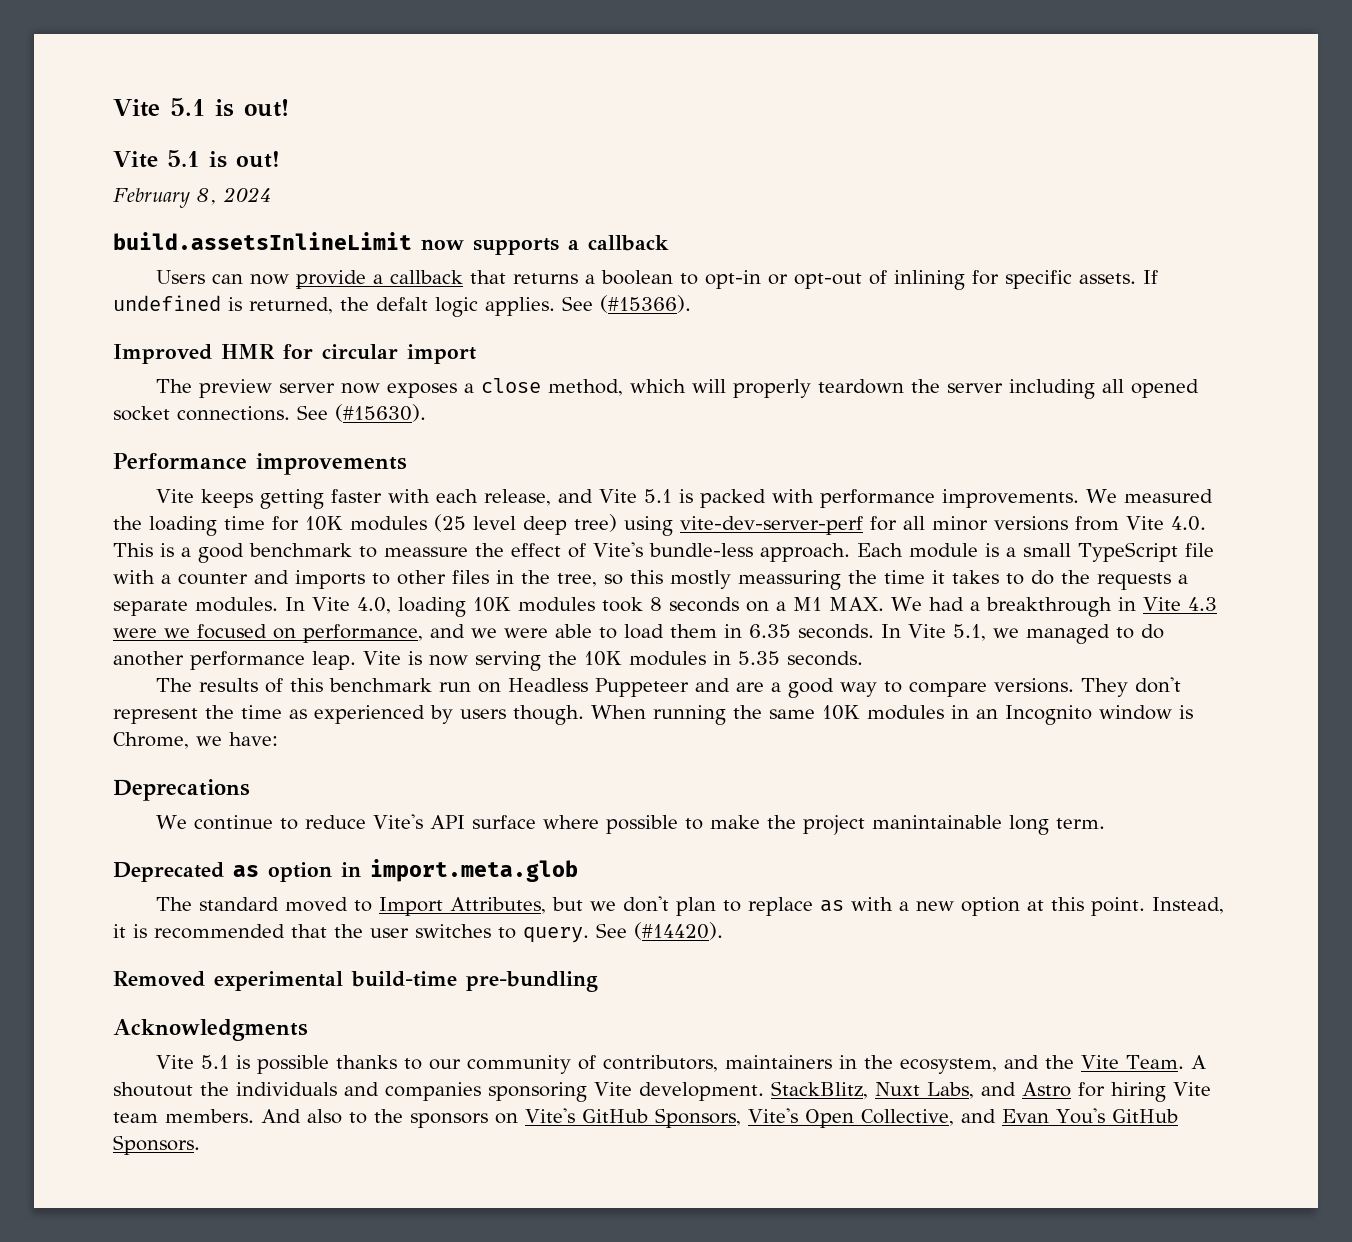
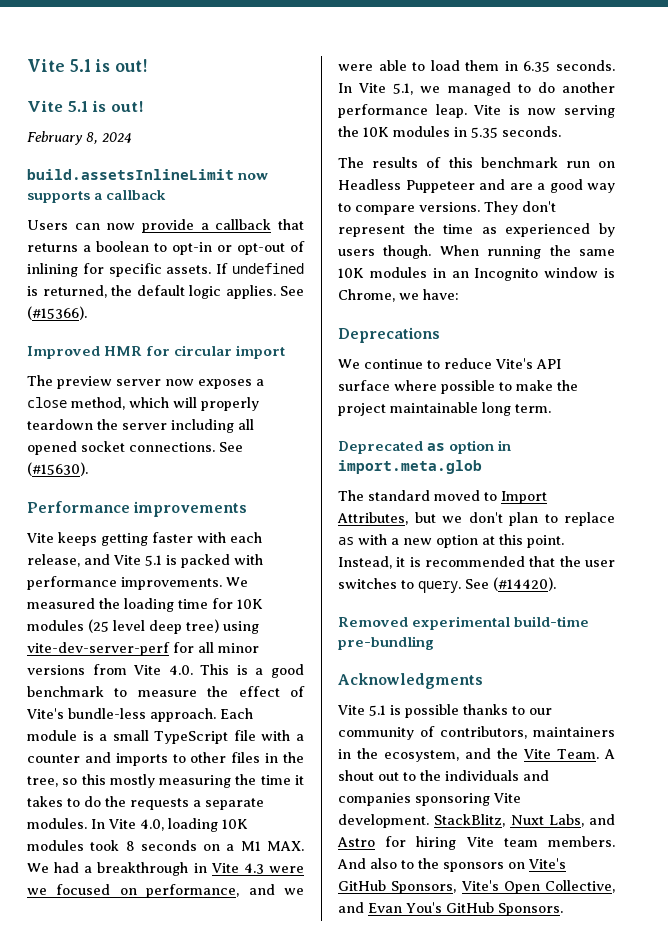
- If undefined is returned, the defalt logic applies.
+ If undefined is returned, the default logic applies.
- We measured the loading time for 10K modules (25 level deep tree) using vite-dev-server-perf for all minor versions from Vite 4.0. This is a good benchmark to meassure the effect of Vite's bundle-less approach.
+ We measured the loading time for 10K modules (25 level deep tree) using vite-dev-server-perf for all minor versions from Vite 4.0. This is a good benchmark to measure the effect of Vite's bundle-less approach.
- Each module is a small TypeScript file with a counter and imports to other files in the tree, so this mostly meassuring the time it takes to do the requests a separate modules.
+ Each module is a small TypeScript file with a counter and imports to other files in the tree, so this mostly measuring the time it takes to do the requests a separate modules.
- We continue to reduce Vite's API surface where possible to make the project manintainable long term.
+ We continue to reduce Vite's API surface where possible to make the project maintainable long term.
- A shoutout the individuals and companies sponsoring Vite development.
+ A shout out to the individuals and companies sponsoring Vite development.

